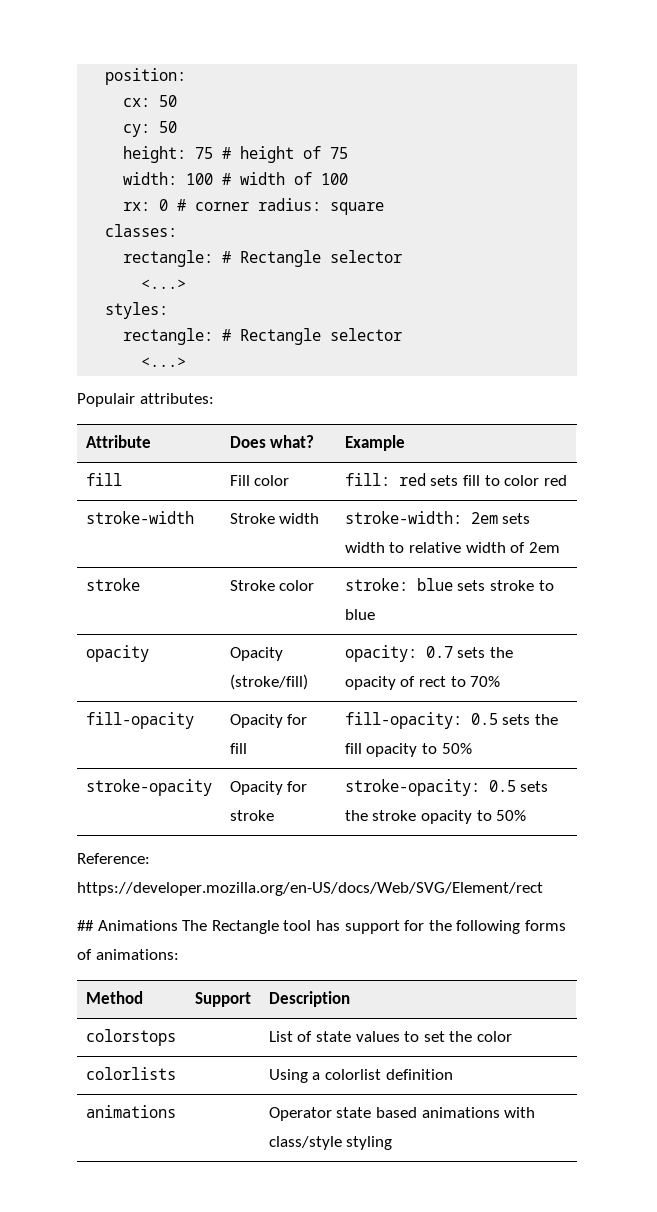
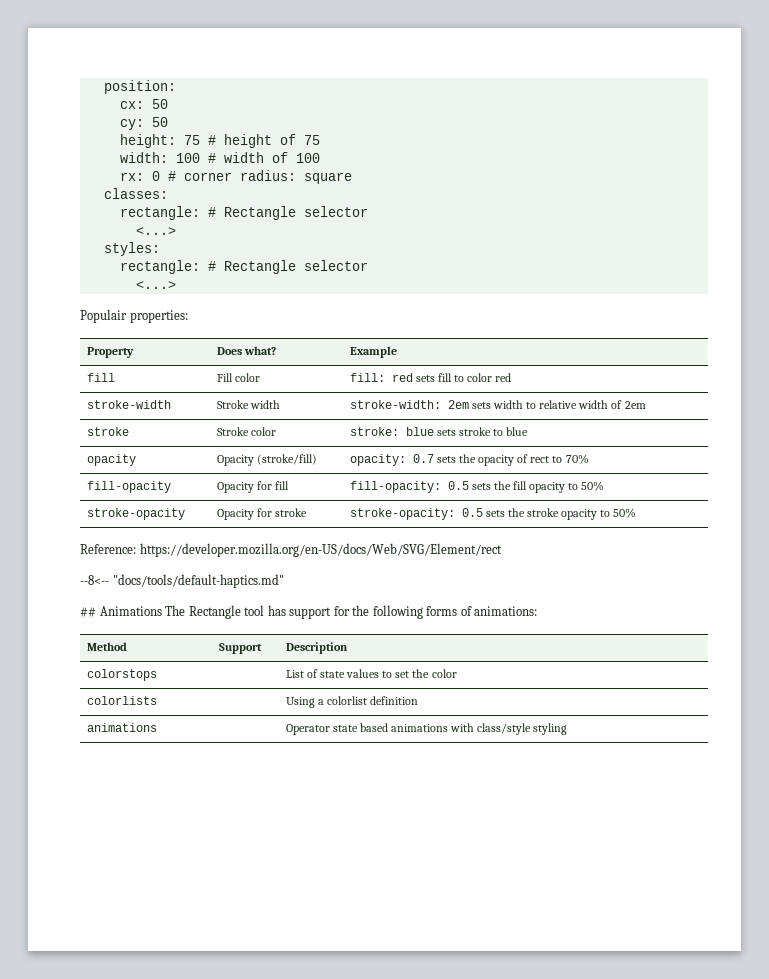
- Populair attributes:
- Attribute | Does what? | Example
+ Populair properties:
+ Property | Does what? | Example
+ --8<-- "docs/tools/default-haptics.md"

